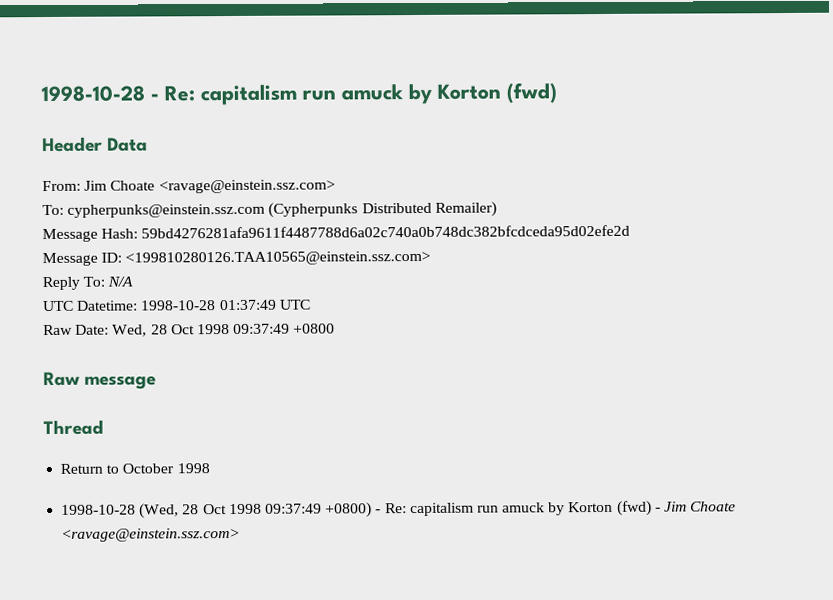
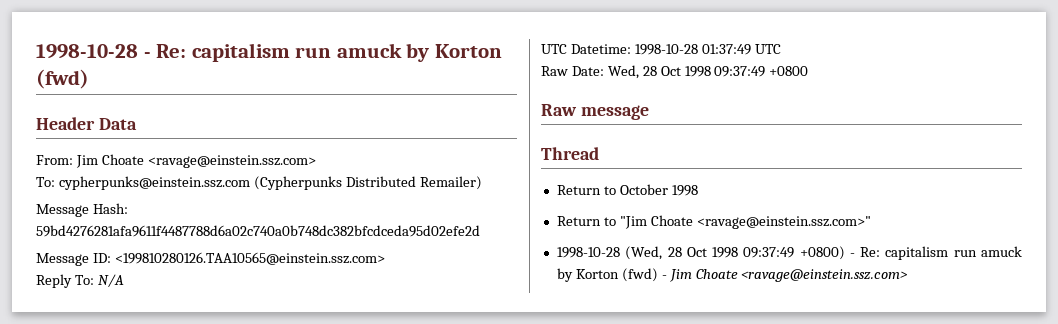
+ Return to "Jim Choate <ravage@einstein.ssz.com>"

